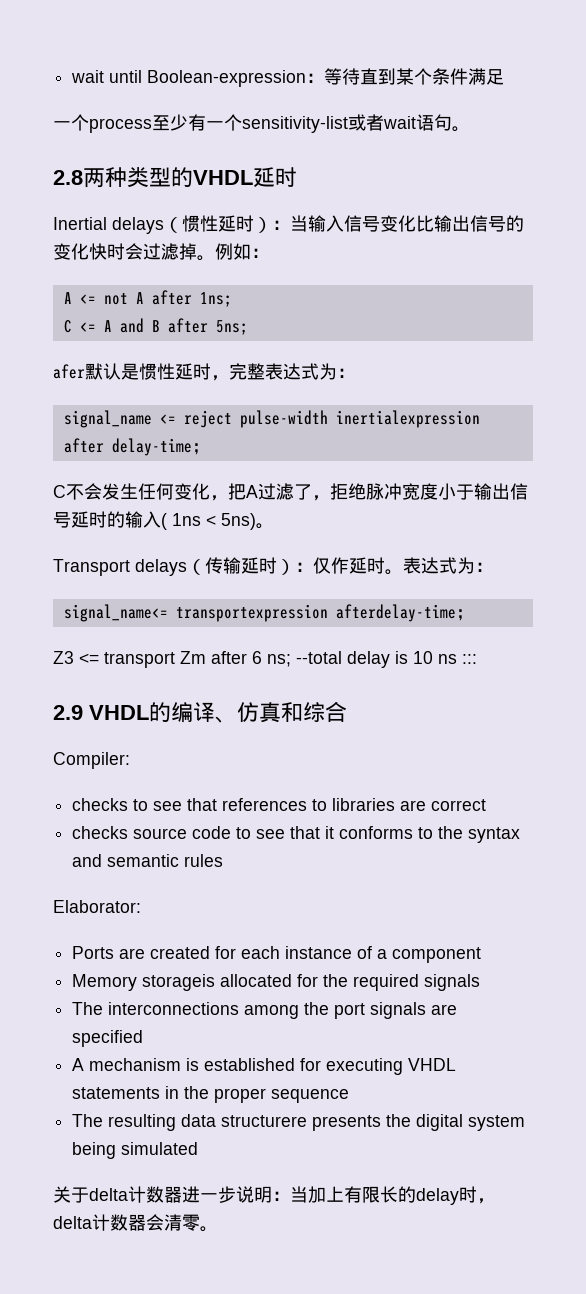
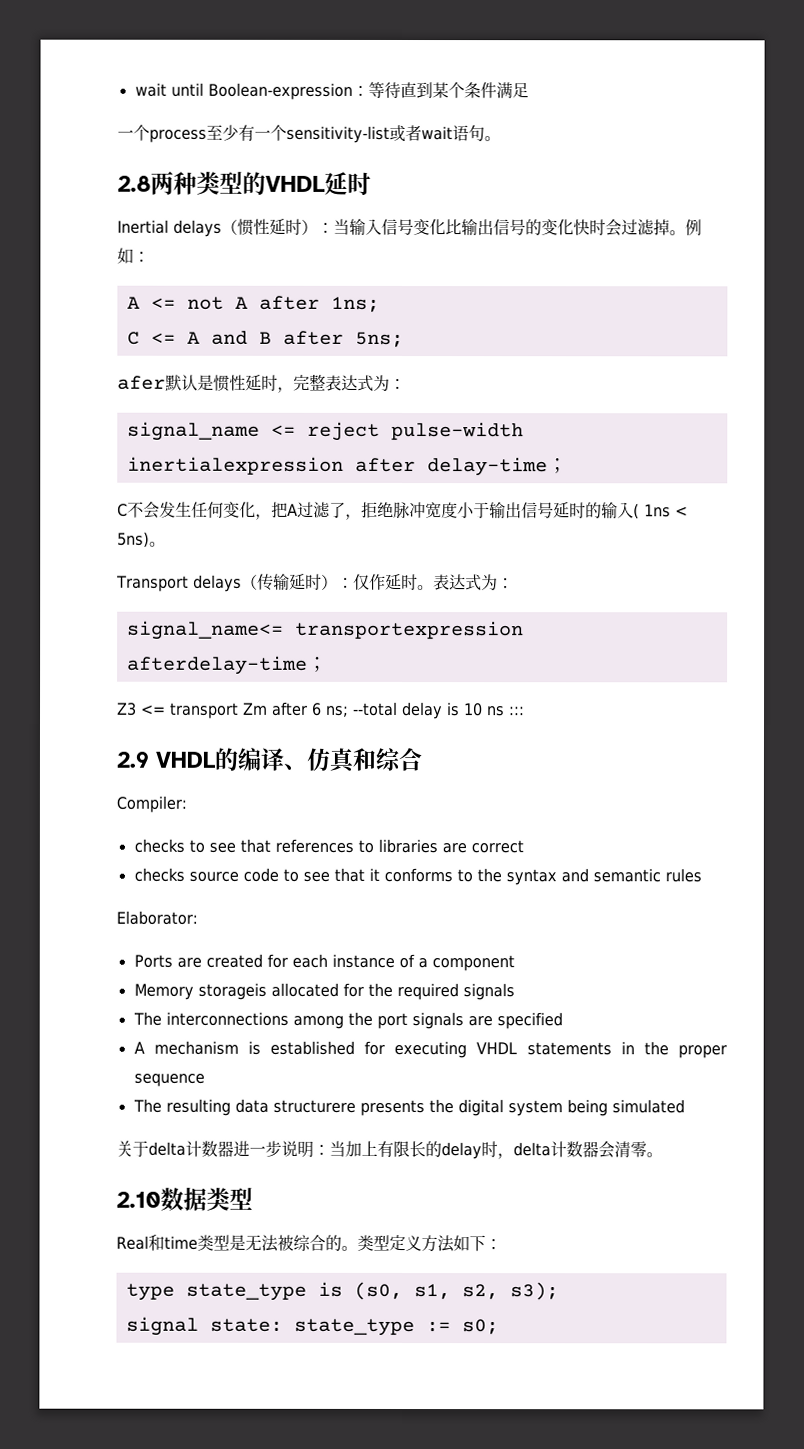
+ 2.10数据类型
+ Real和time类型是无法被综合的。类型定义方法如下：
+ type state_type is (s0, s1, s2, s3);
+ signal state: state_type := s0;

